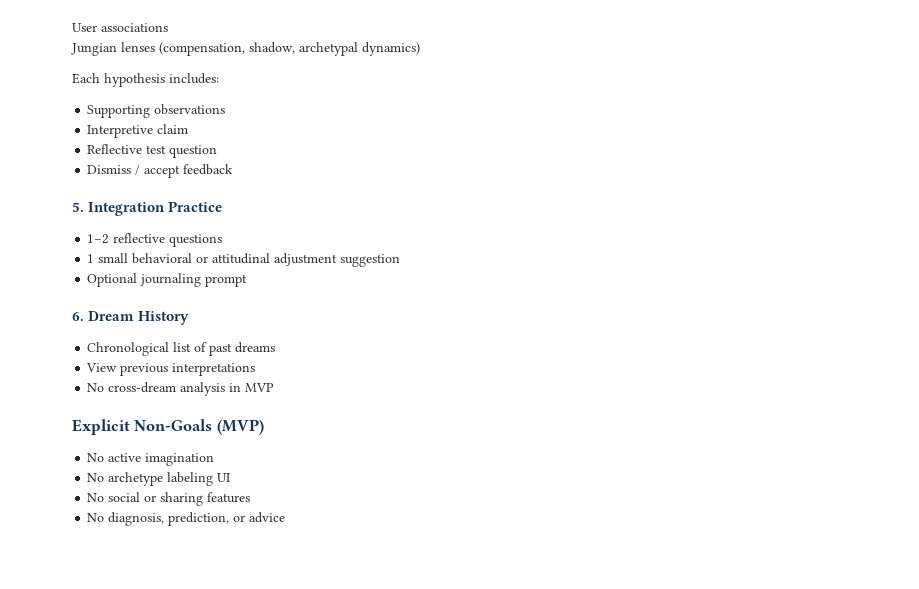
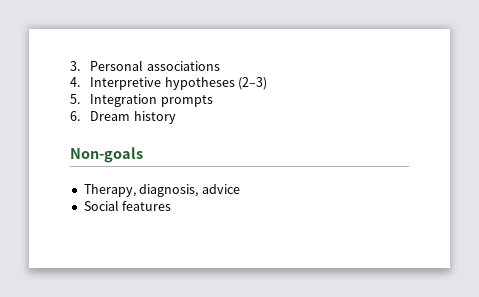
- User associations
+ 3. Personal associations
- Jungian lenses (compensation, shadow, archetypal dynamics)
- Each hypothesis includes:
- Supporting observations
- Interpretive claim
- Reflective test question
- Dismiss / accept feedback
- 5. Integration Practice
- 1–2 reflective questions
- 1 small behavioral or attitudinal adjustment suggestion
- Optional journaling prompt
- 6. Dream History
- Chronological list of past dreams
- View previous interpretations
- No cross-dream analysis in MVP
- Explicit Non-Goals (MVP)
- No active imagination
- No archetype labeling UI
- No social or sharing features
- No diagnosis, prediction, or advice
+ 4. Interpretive hypotheses (2–3)
+ 5. Integration prompts
+ 6. Dream history
+ Non-goals
+ Therapy, diagnosis, advice
+ Social features

